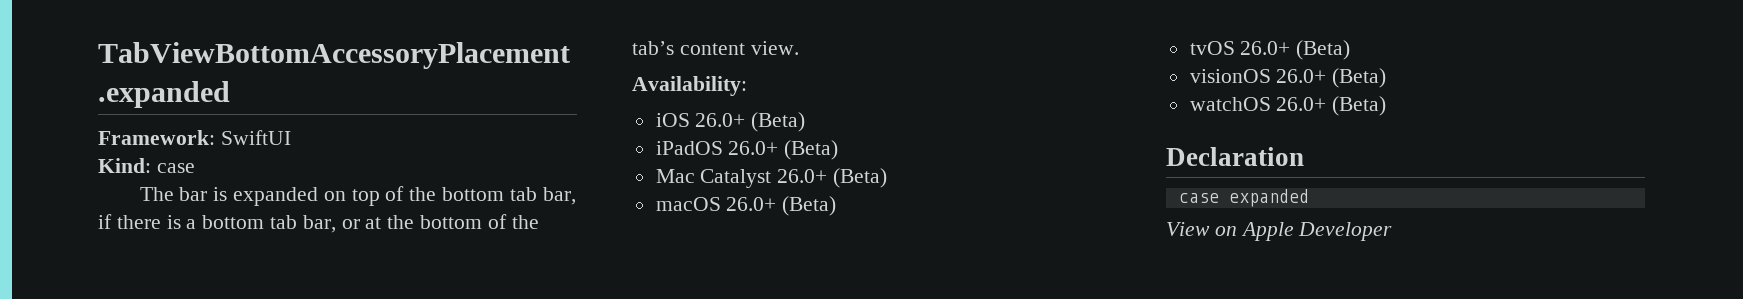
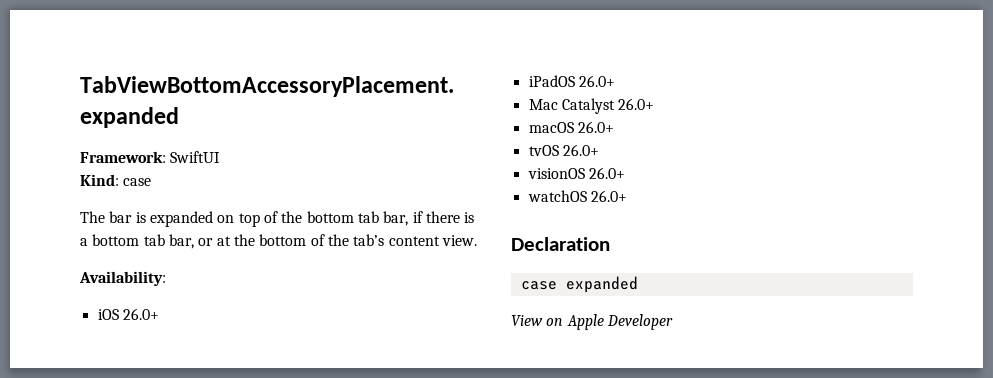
- iOS 26.0+ (Beta)
+ iOS 26.0+
- iPadOS 26.0+ (Beta)
+ iPadOS 26.0+
- Mac Catalyst 26.0+ (Beta)
+ Mac Catalyst 26.0+
- macOS 26.0+ (Beta)
+ macOS 26.0+
- tvOS 26.0+ (Beta)
+ tvOS 26.0+
- visionOS 26.0+ (Beta)
+ visionOS 26.0+
- watchOS 26.0+ (Beta)
+ watchOS 26.0+

